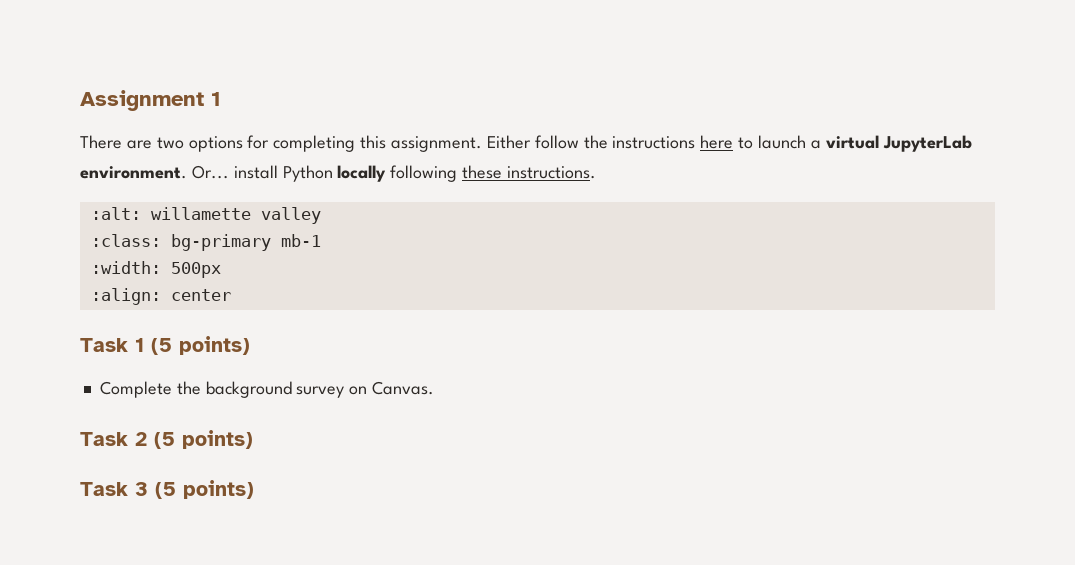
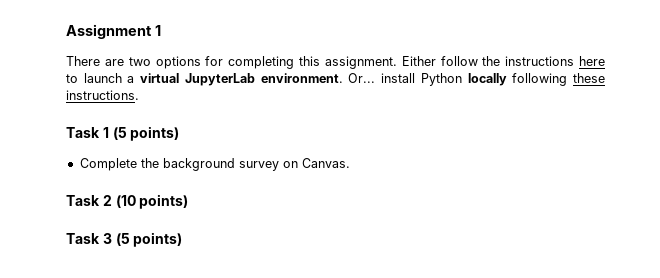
- :alt: willamette valley
- :class: bg-primary mb-1
- :width: 500px
- :align: center
- Task 2 (5 points)
+ Task 2 (10 points)

